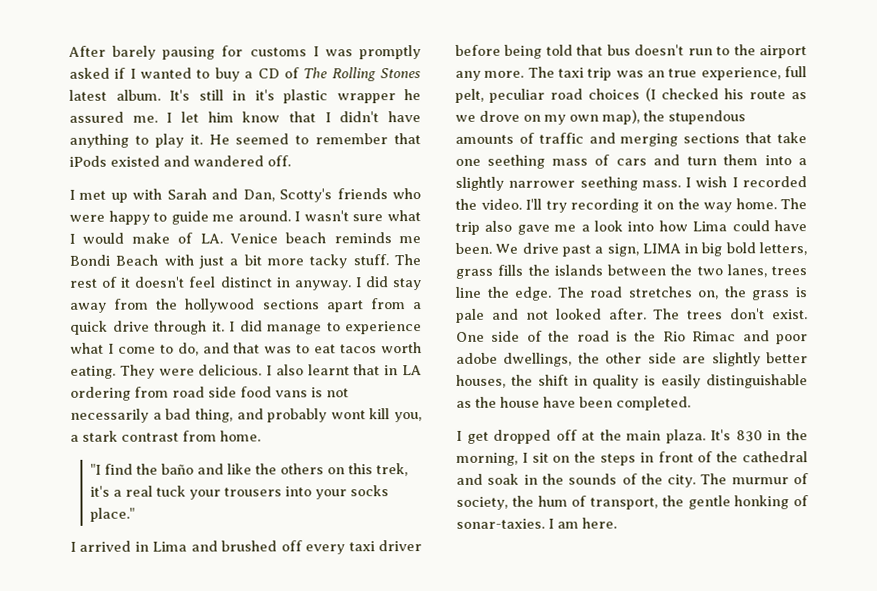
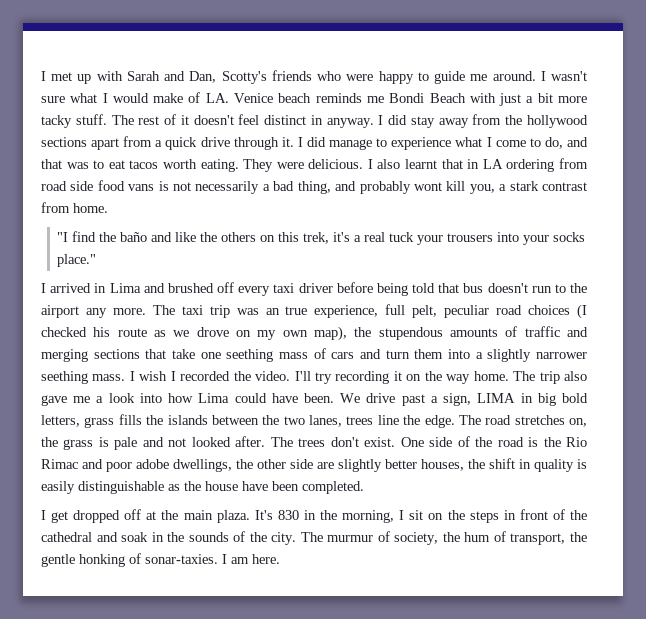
- After barely pausing for customs I was promptly asked if I wanted to buy a CD of The Rolling Stones latest album. It's still in it's plastic wrapper he assured me. I let him know that I didn't have anything to play it. He seemed to remember that iPods existed and wandered off.

